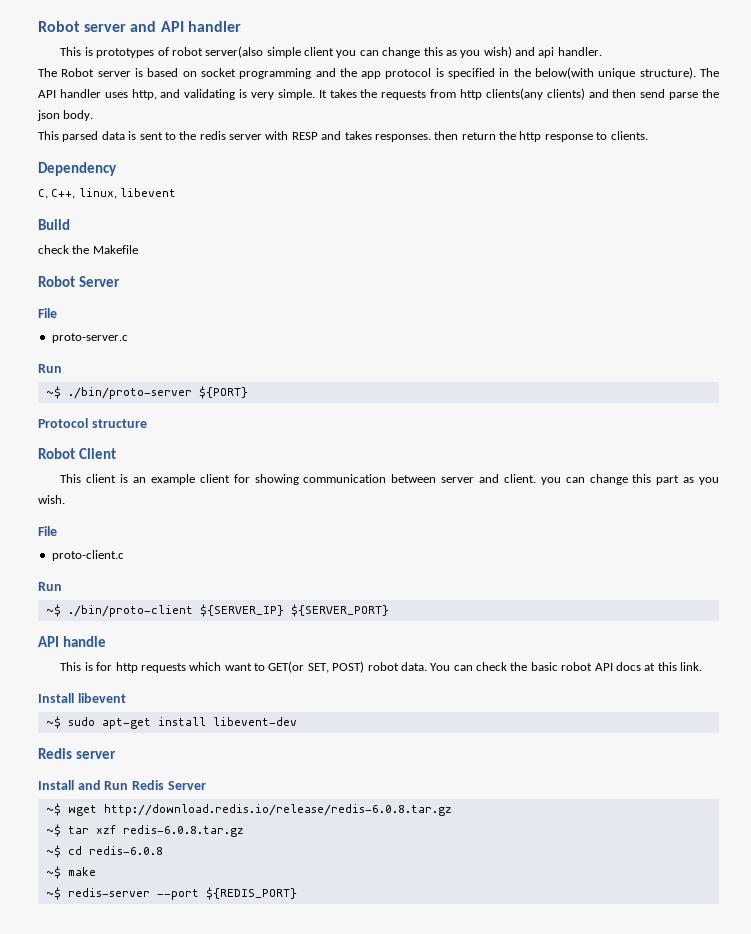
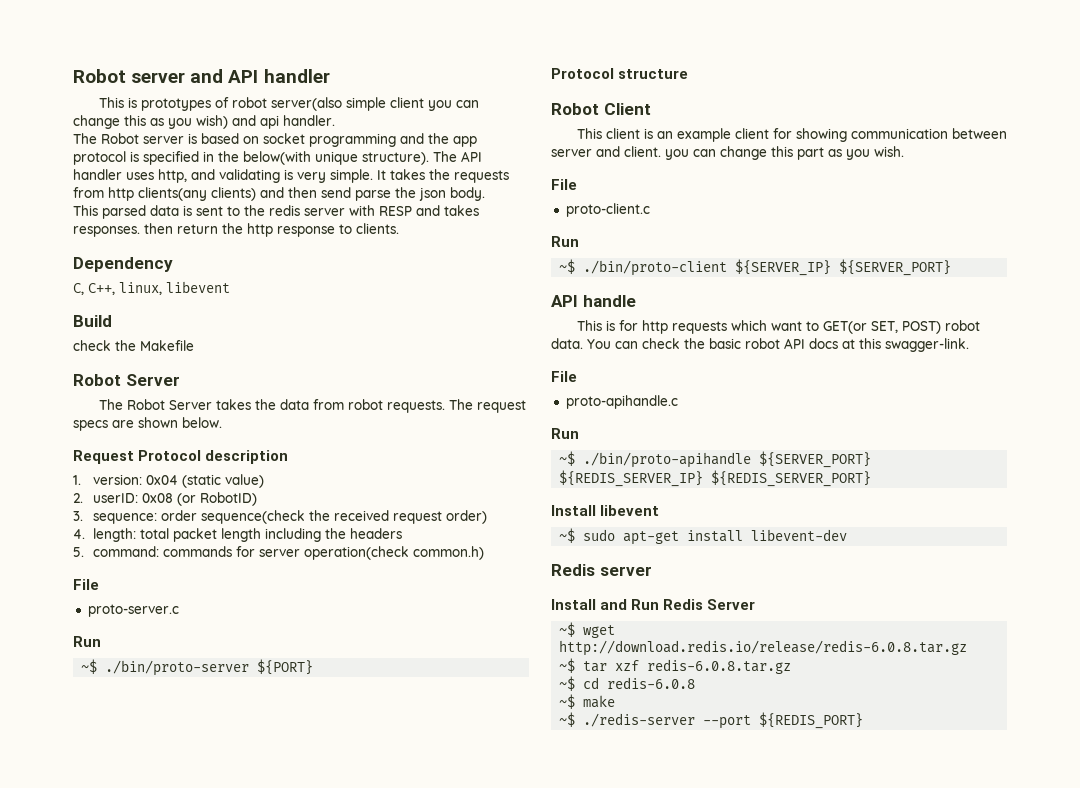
+ The Robot Server takes the data from robot requests. The request specs are shown below.
+ Request Protocol description
+ 1. version: 0x04 (static value)
+ 2. userID: 0x08 (or RobotID)
+ 3. sequence: order sequence(check the received request order)
+ 4. length: total packet length including the headers
+ 5. command: commands for server operation(check common.h)
- You can check the basic robot API docs at this link.
+ You can check the basic robot API docs at this swagger-link.
+ File
+ proto-apihandle.c
+ Run
+ ~$ ./bin/proto-apihandle ${SERVER_PORT} ${REDIS_SERVER_IP} ${REDIS_SERVER_PORT}
- ~$ redis-server --port ${REDIS_PORT}
+ ~$ ./redis-server --port ${REDIS_PORT}

